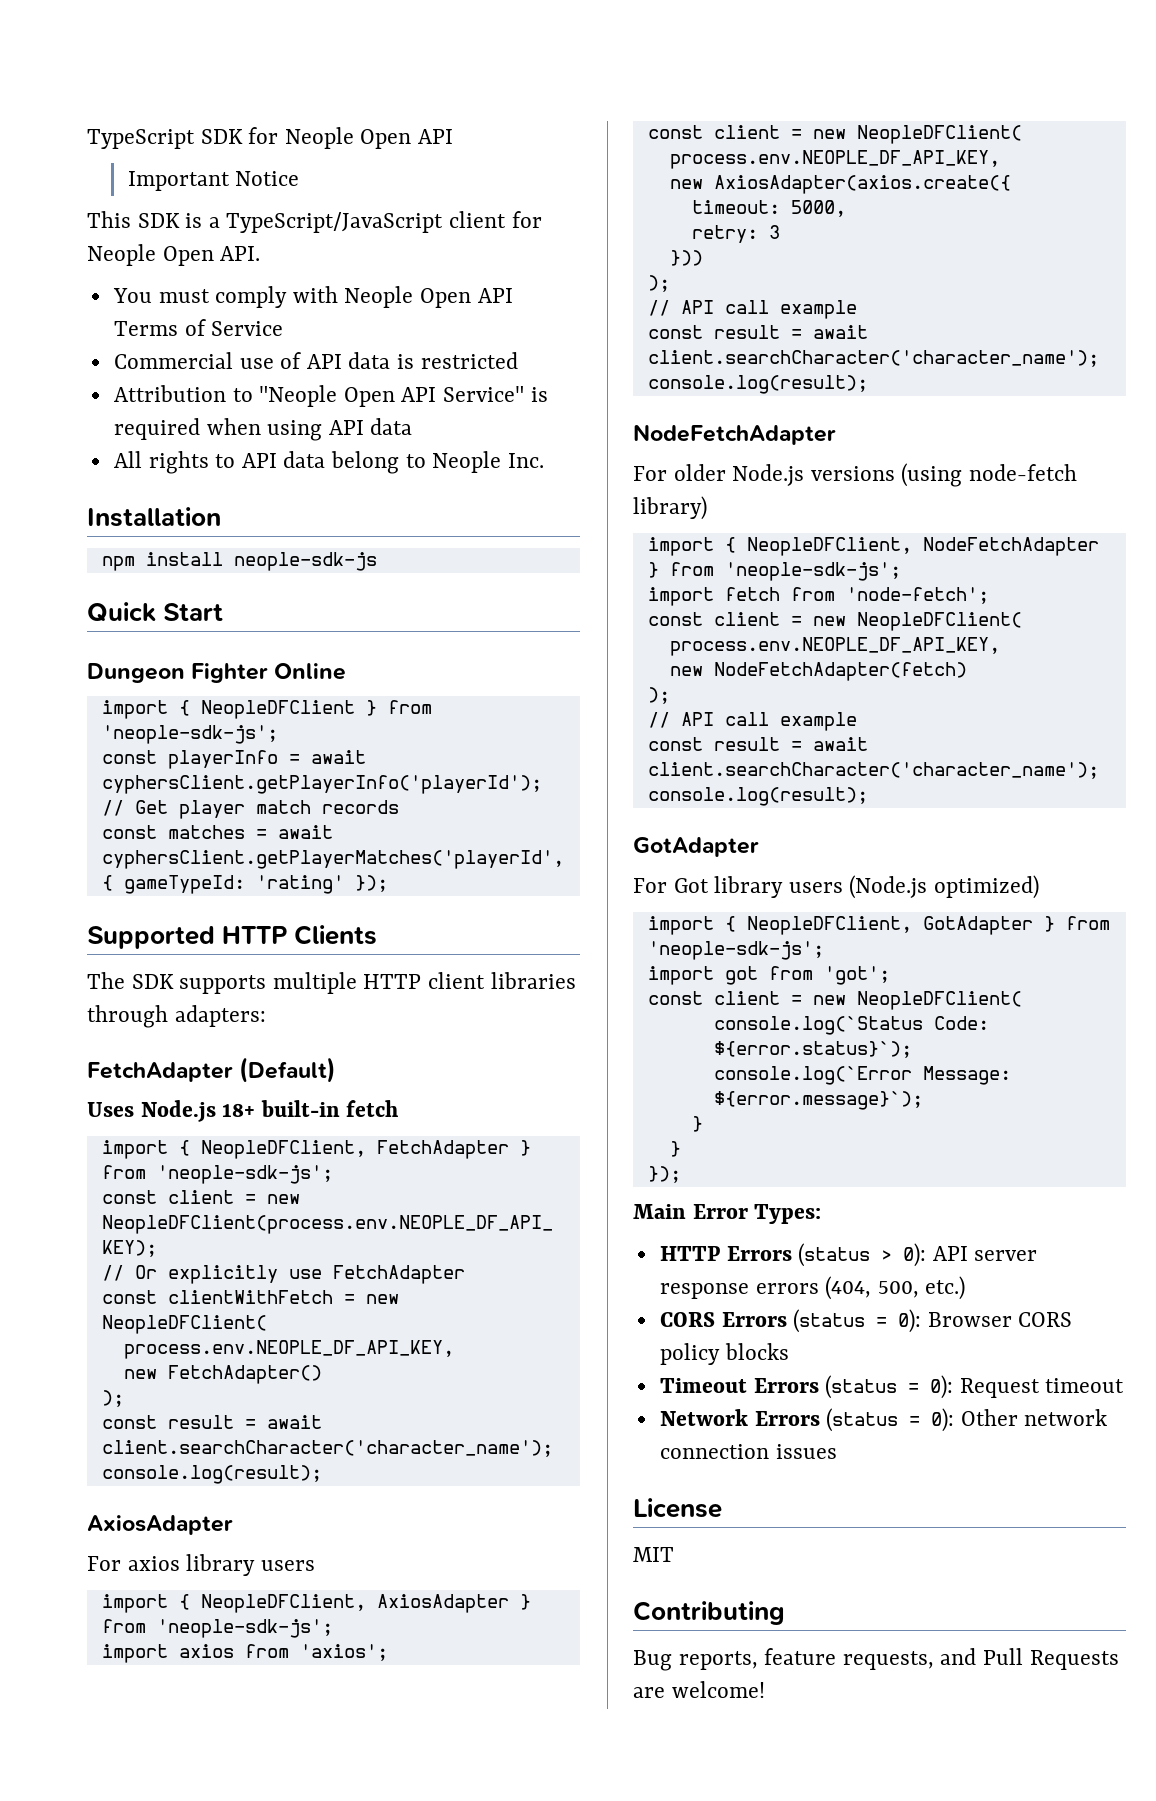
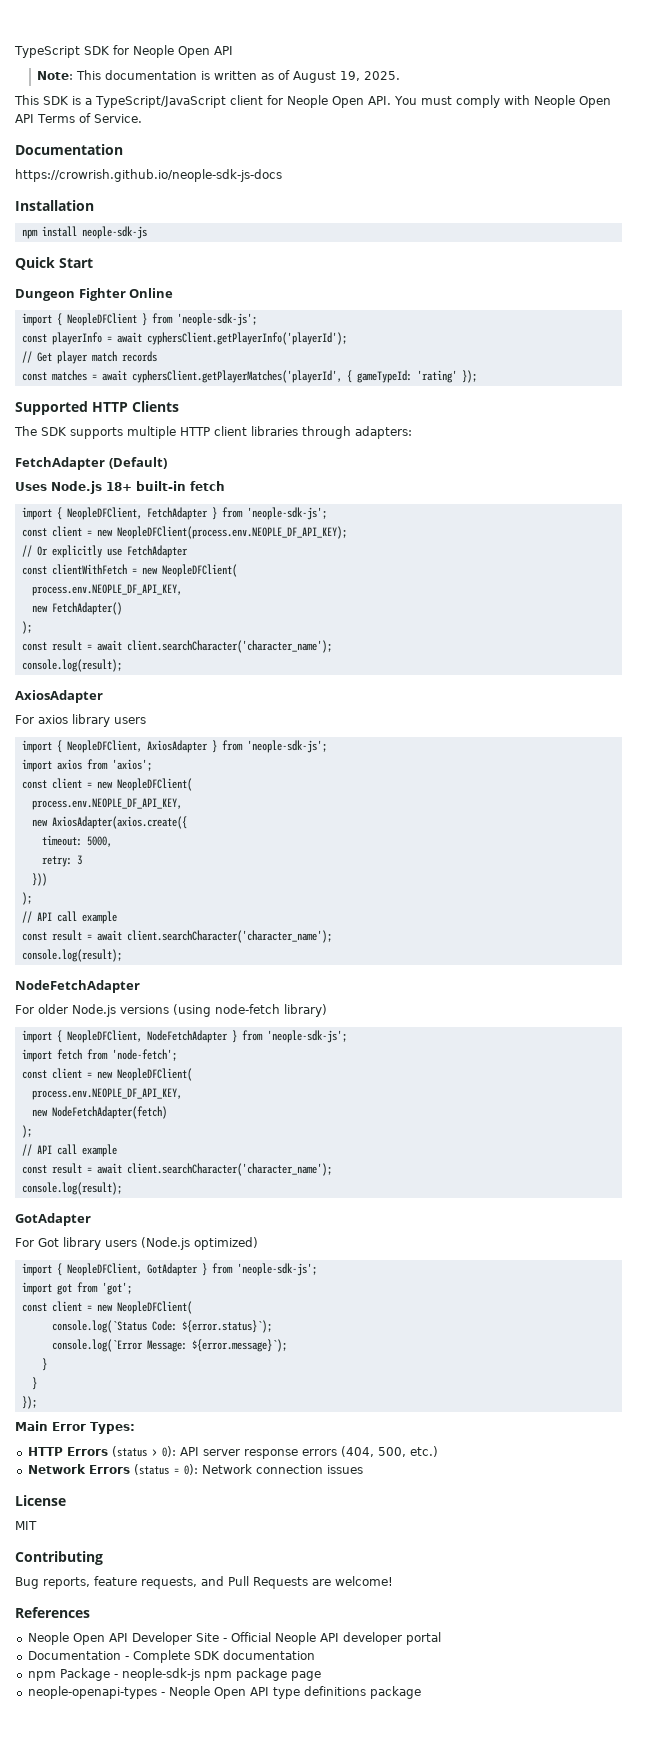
- Important Notice
+ Note: This documentation is written as of August 19, 2025.
- This SDK is a TypeScript/JavaScript client for Neople Open API.
- You must comply with Neople Open API Terms of Service
- Commercial use of API data is restricted
- Attribution to "Neople Open API Service" is required when using API data
- All rights to API data belong to Neople Inc.
+ This SDK is a TypeScript/JavaScript client for Neople Open API. You must comply with Neople Open API Terms of Service.
+ Documentation
+ https://crowrish.github.io/neople-sdk-js-docs
- CORS Errors (status = 0): Browser CORS policy blocks
- Timeout Errors (status = 0): Request timeout
- Network Errors (status = 0): Other network connection issues
+ Network Errors (status = 0): Network connection issues
+ References
+ Neople Open API Developer Site - Official Neople API developer portal
+ Documentation - Complete SDK documentation
+ npm Package - neople-sdk-js npm package page
+ neople-openapi-types - Neople Open API type definitions package

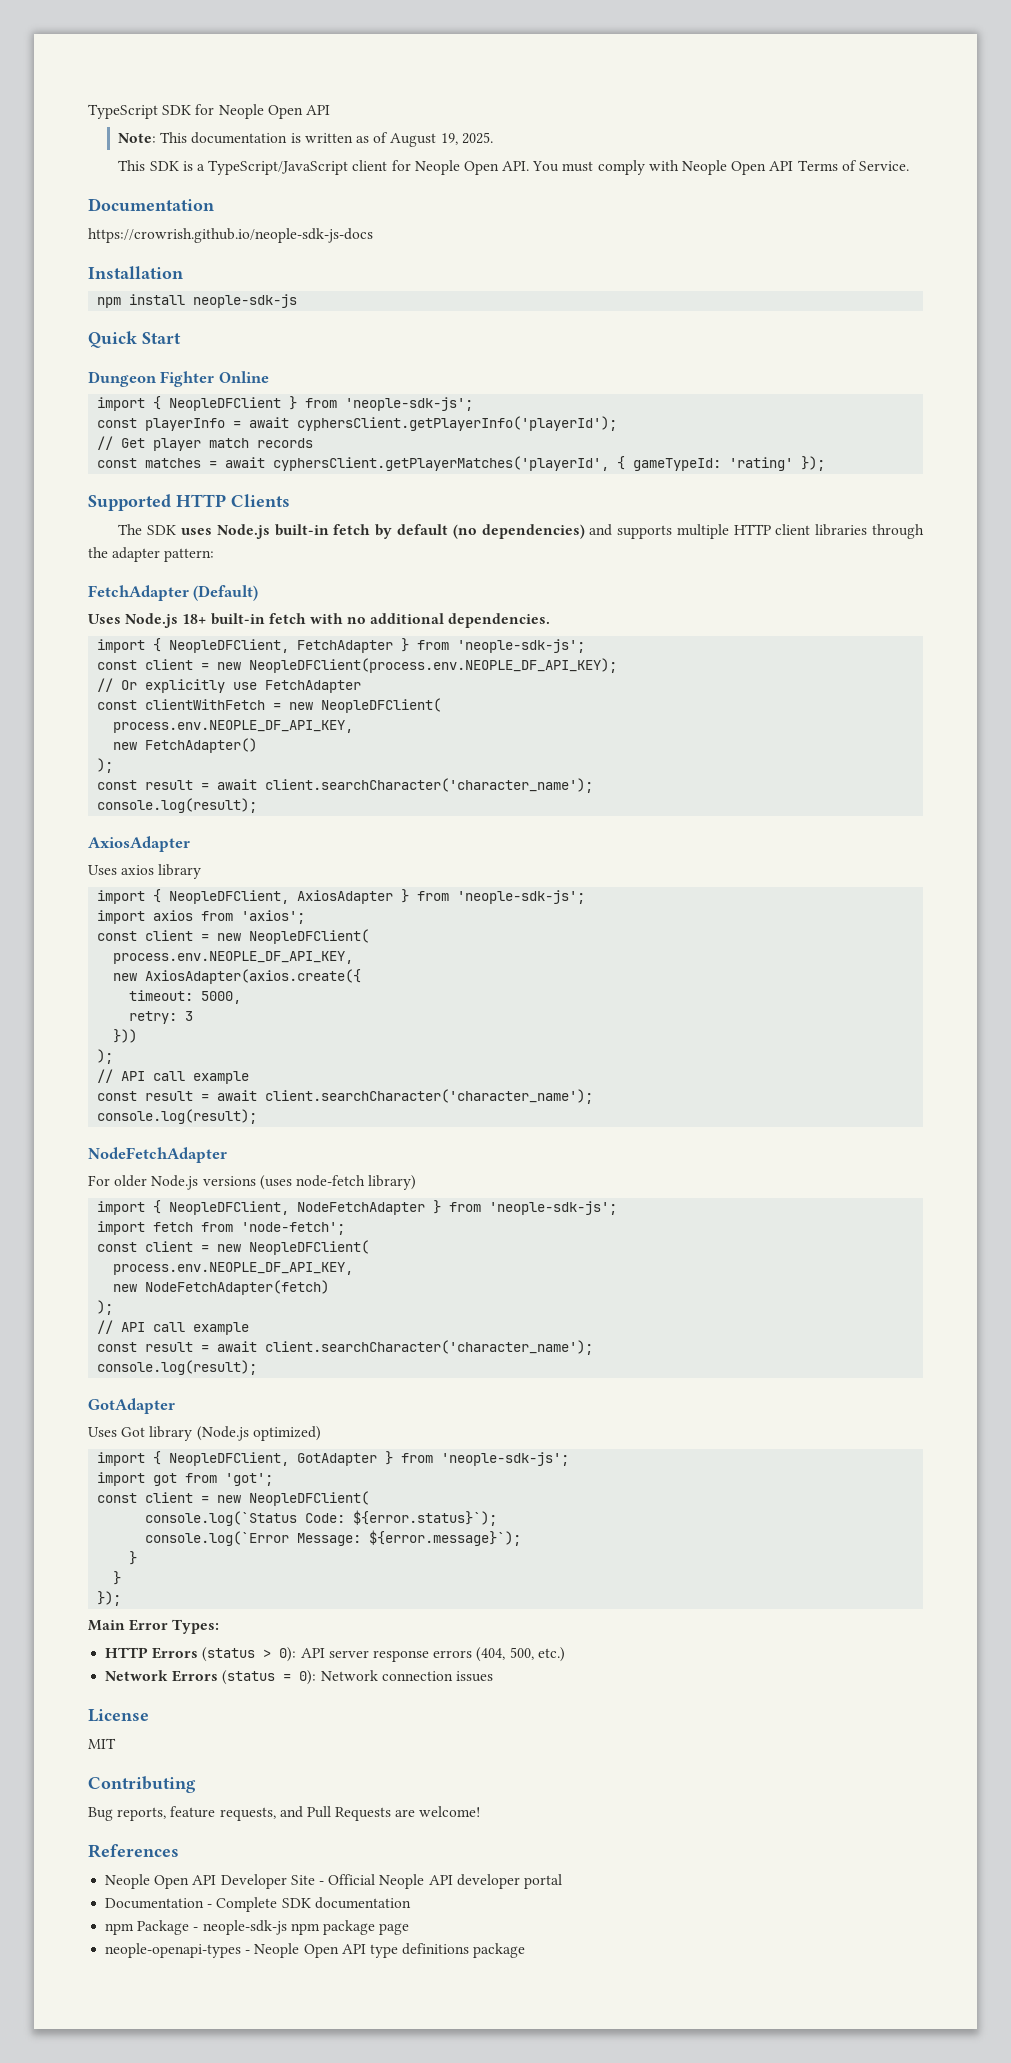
- The SDK supports multiple HTTP client libraries through adapters:
+ The SDK uses Node.js built-in fetch by default (no dependencies) and supports multiple HTTP client libraries through the adapter pattern:
- Uses Node.js 18+ built-in fetch
+ Uses Node.js 18+ built-in fetch with no additional dependencies.
- For axios library users
+ Uses axios library
- For older Node.js versions (using node-fetch library)
+ For older Node.js versions (uses node-fetch library)
- For Got library users (Node.js optimized)
+ Uses Got library (Node.js optimized)

